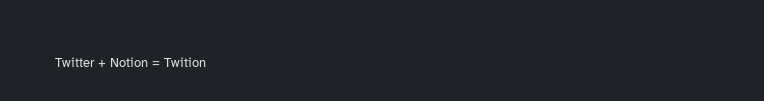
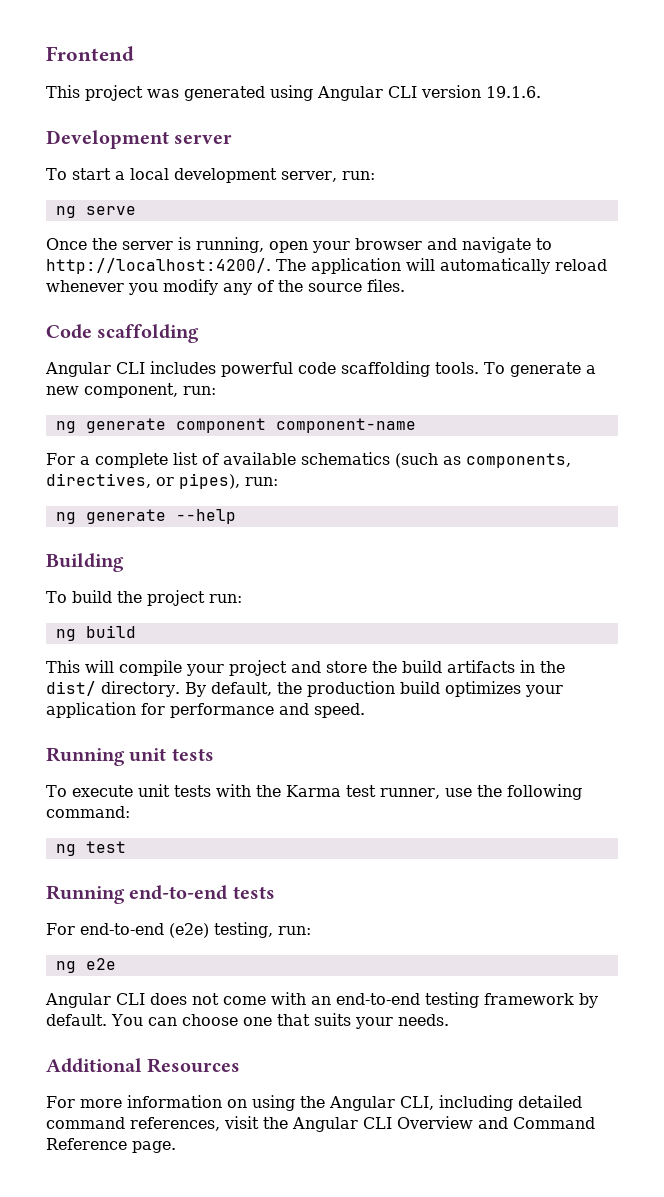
- Twitter + Notion = Twition
+ Frontend
+ This project was generated using Angular CLI version 19.1.6.
+ Development server
+ To start a local development server, run:
+ ng serve
+ Once the server is running, open your browser and navigate to http://localhost:4200/. The application will automatically reload whenever you modify any of the source files.
+ Code scaffolding
+ Angular CLI includes powerful code scaffolding tools. To generate a new component, run:
+ ng generate component component-name
+ For a complete list of available schematics (such as components, directives, or pipes), run:
+ ng generate --help
+ Building
+ To build the project run:
+ ng build
+ This will compile your project and store the build artifacts in the dist/ directory. By default, the production build optimizes your application for performance and speed.
+ Running unit tests
+ To execute unit tests with the Karma test runner, use the following command:
+ ng test
+ Running end-to-end tests
+ For end-to-end (e2e) testing, run:
+ ng e2e
+ Angular CLI does not come with an end-to-end testing framework by default. You can choose one that suits your needs.
+ Additional Resources
+ For more information on using the Angular CLI, including detailed command references, visit the Angular CLI Overview and Command Reference page.

